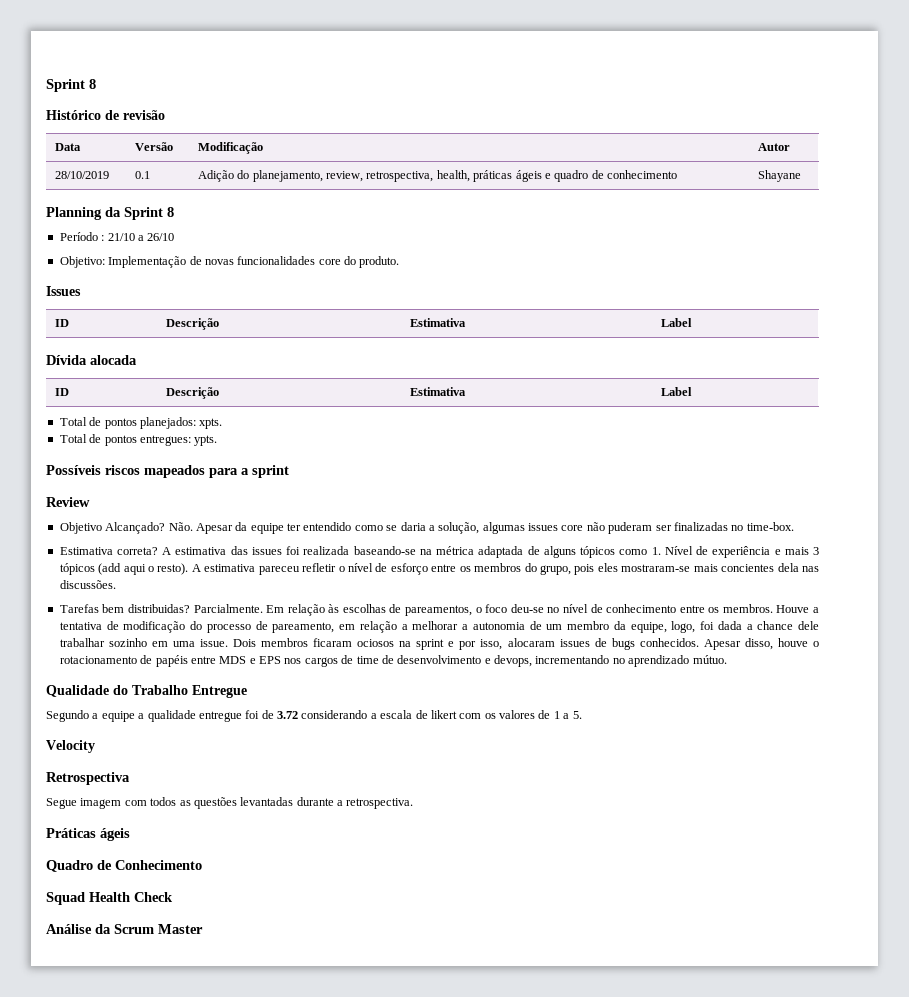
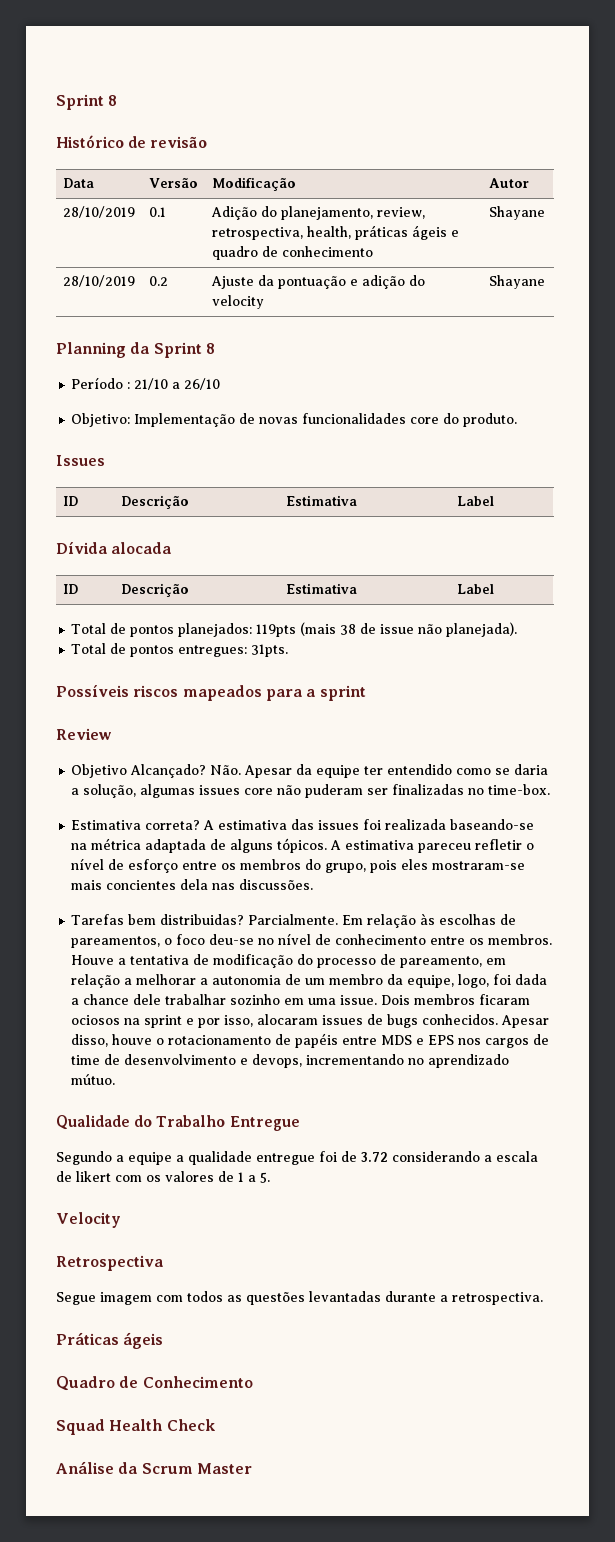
+ 28/10/2019 | 0.2 | Ajuste da pontuação e adição do velocity | Shayane
- Total de pontos planejados: xpts.
+ Total de pontos planejados: 119pts (mais 38 de issue não planejada).
- Total de pontos entregues: ypts.
+ Total de pontos entregues: 31pts.
- A estimativa das issues foi realizada baseando-se na métrica adaptada de alguns tópicos como 1. Nível de experiência e mais 3 tópicos (add aqui o resto).
+ A estimativa das issues foi realizada baseando-se na métrica adaptada de alguns tópicos.

